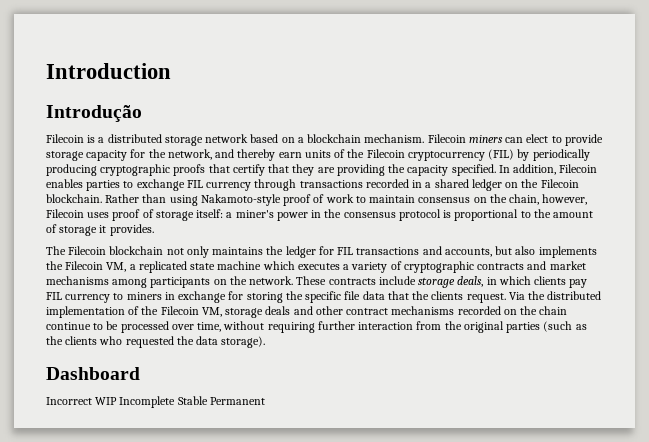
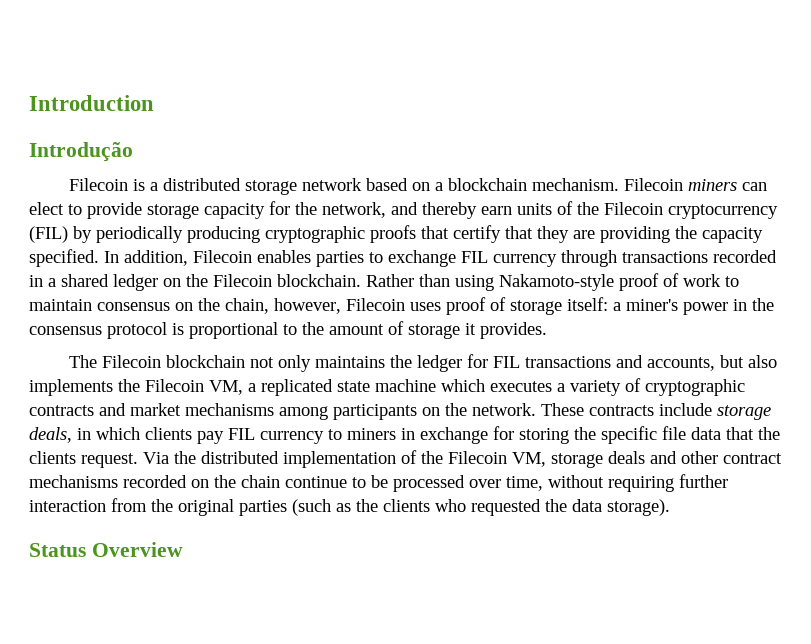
- Dashboard
- Incorrect WIP Incomplete Stable Permanent
+ Status Overview

